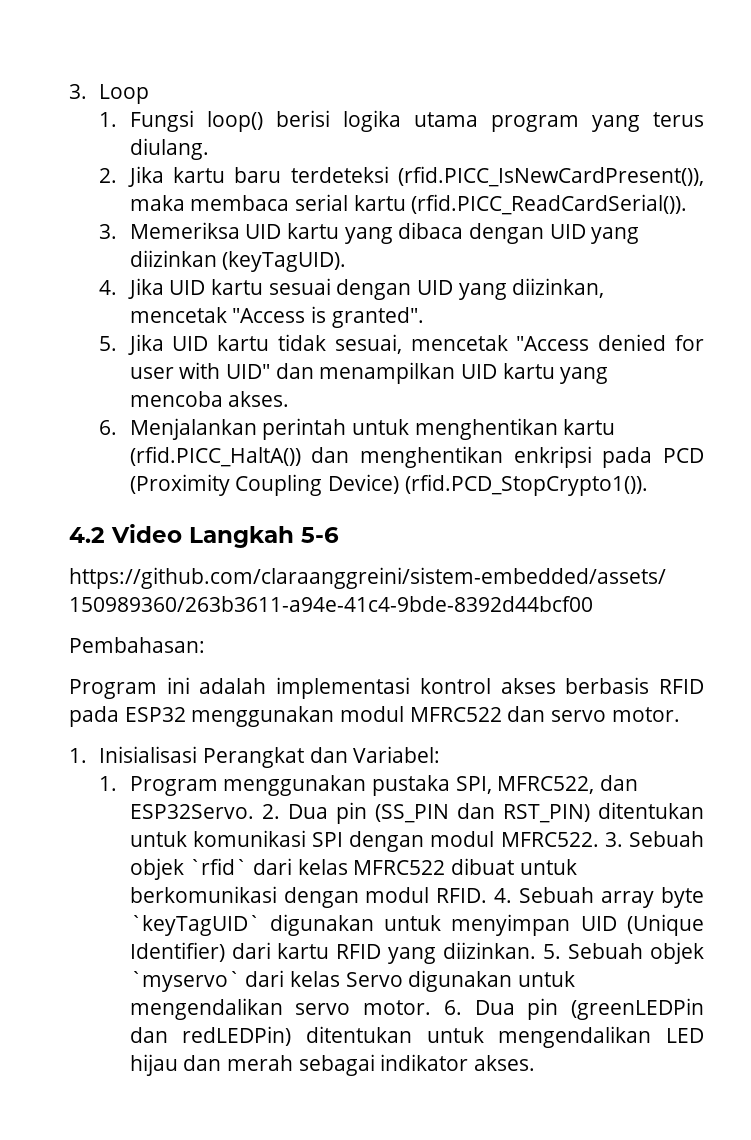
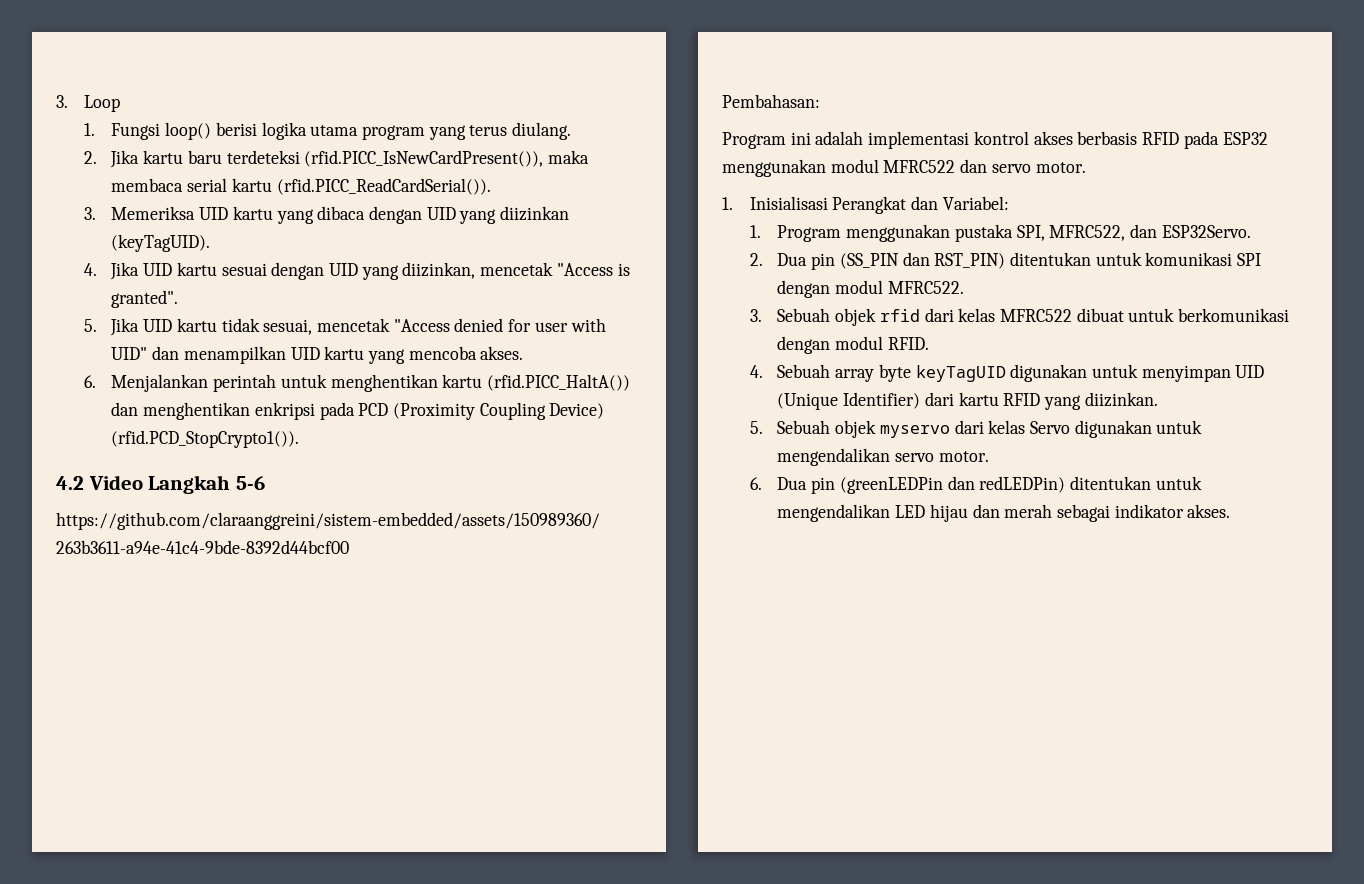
- 1. Program menggunakan pustaka SPI, MFRC522, dan ESP32Servo. 2. Dua pin (SS_PIN dan RST_PIN) ditentukan untuk komunikasi SPI dengan modul MFRC522. 3. Sebuah objek `rfid` dari kelas MFRC522 dibuat untuk berkomunikasi dengan modul RFID. 4. Sebuah array byte `keyTagUID` digunakan untuk menyimpan UID (Unique Identifier) dari kartu RFID yang diizinkan. 5. Sebuah objek `myservo` dari kelas Servo digunakan untuk mengendalikan servo motor. 6. Dua pin (greenLEDPin dan redLEDPin) ditentukan untuk mengendalikan LED hijau dan merah sebagai indikator akses.
+ 1. Program menggunakan pustaka SPI, MFRC522, dan ESP32Servo.
+ 2. Dua pin (SS_PIN dan RST_PIN) ditentukan untuk komunikasi SPI dengan modul MFRC522.
+ 3. Sebuah objek rfid dari kelas MFRC522 dibuat untuk berkomunikasi dengan modul RFID.
+ 4. Sebuah array byte keyTagUID digunakan untuk menyimpan UID (Unique Identifier) dari kartu RFID yang diizinkan.
+ 5. Sebuah objek myservo dari kelas Servo digunakan untuk mengendalikan servo motor.
+ 6. Dua pin (greenLEDPin dan redLEDPin) ditentukan untuk mengendalikan LED hijau dan merah sebagai indikator akses.

